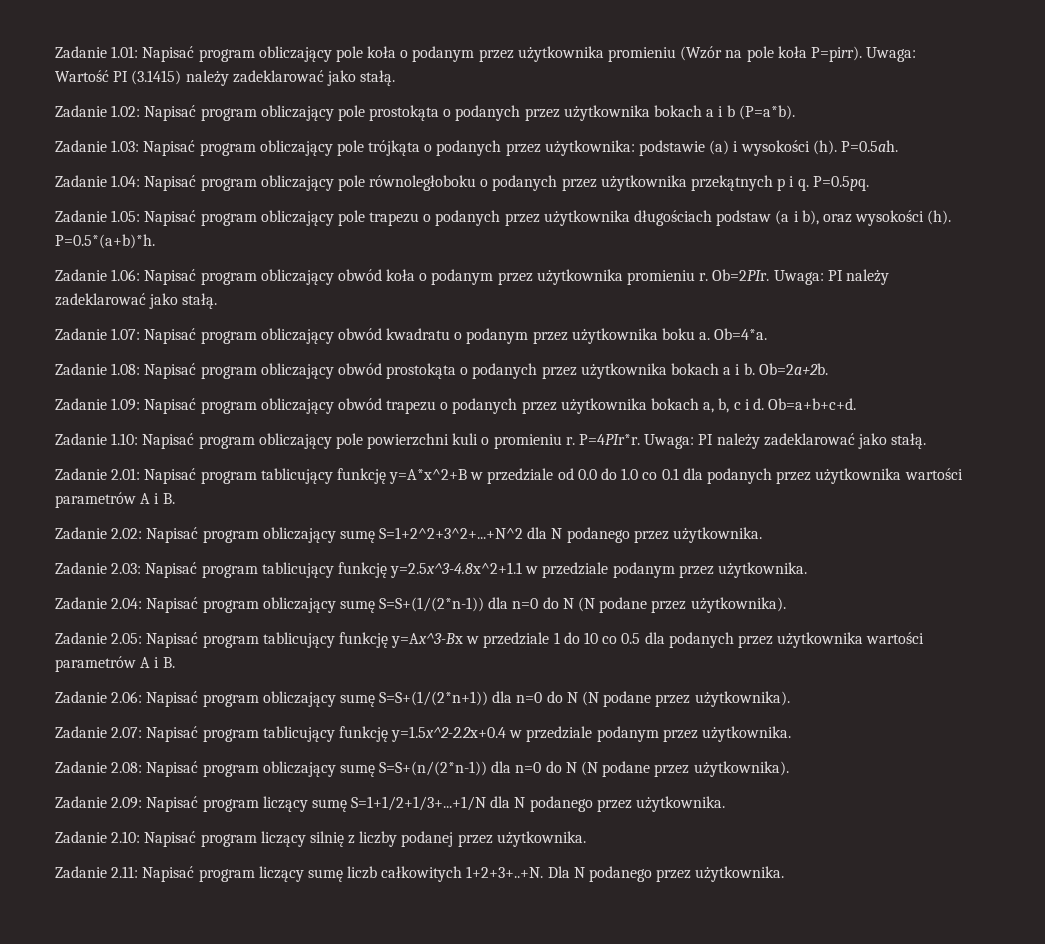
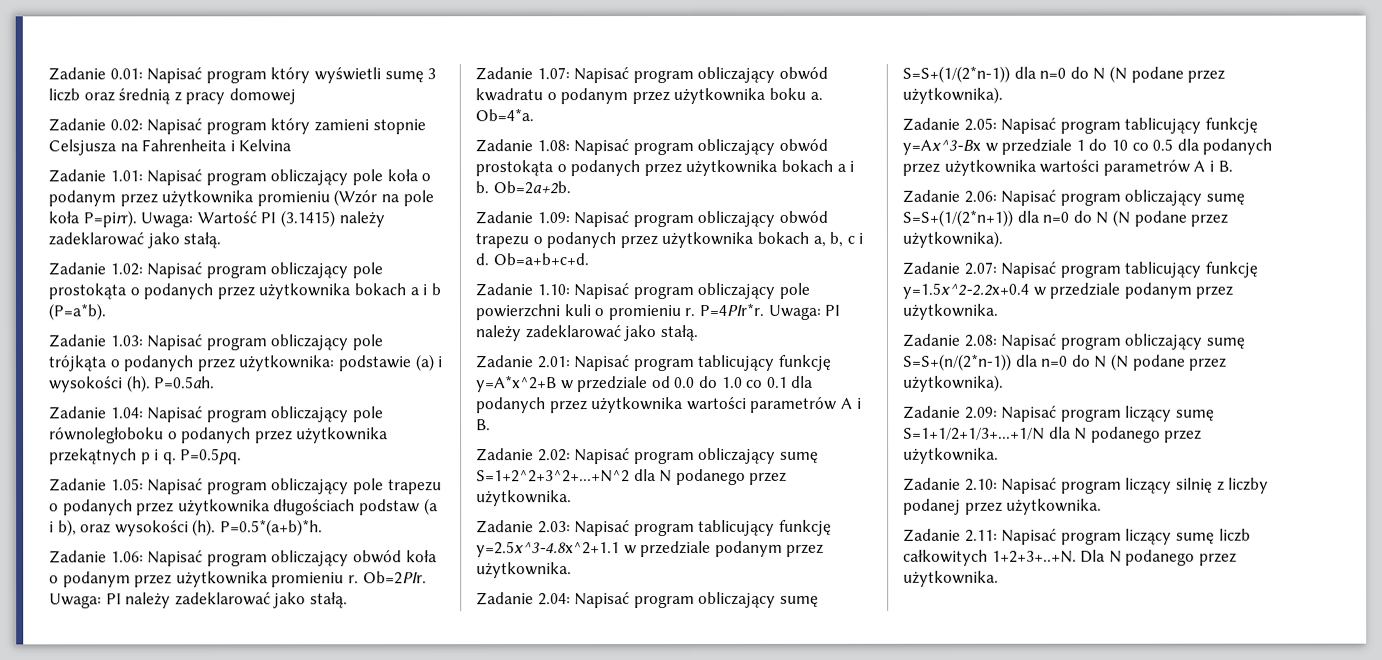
+ Zadanie 0.01: Napisać program który wyświetli sumę 3 liczb oraz średnią z pracy domowej
+ Zadanie 0.02: Napisać program który zamieni stopnie Celsjusza na Fahrenheita i Kelvina

